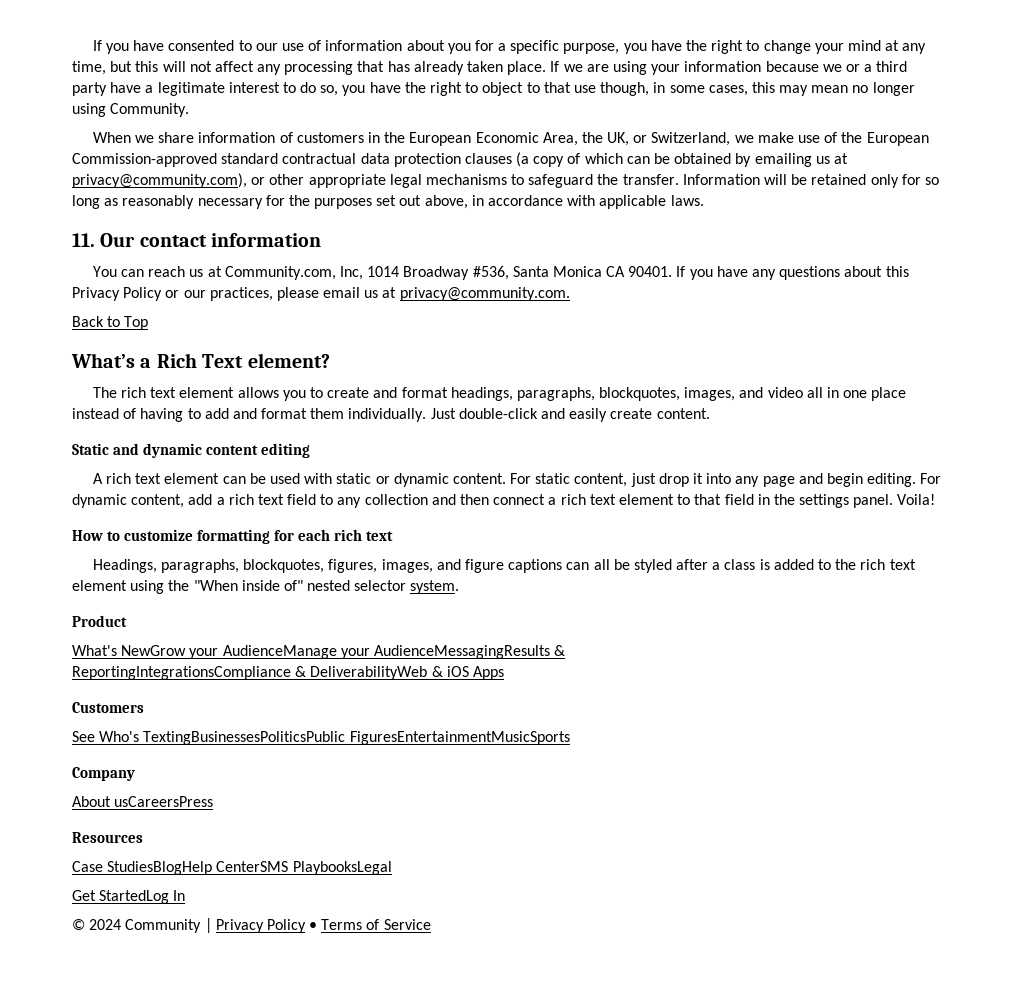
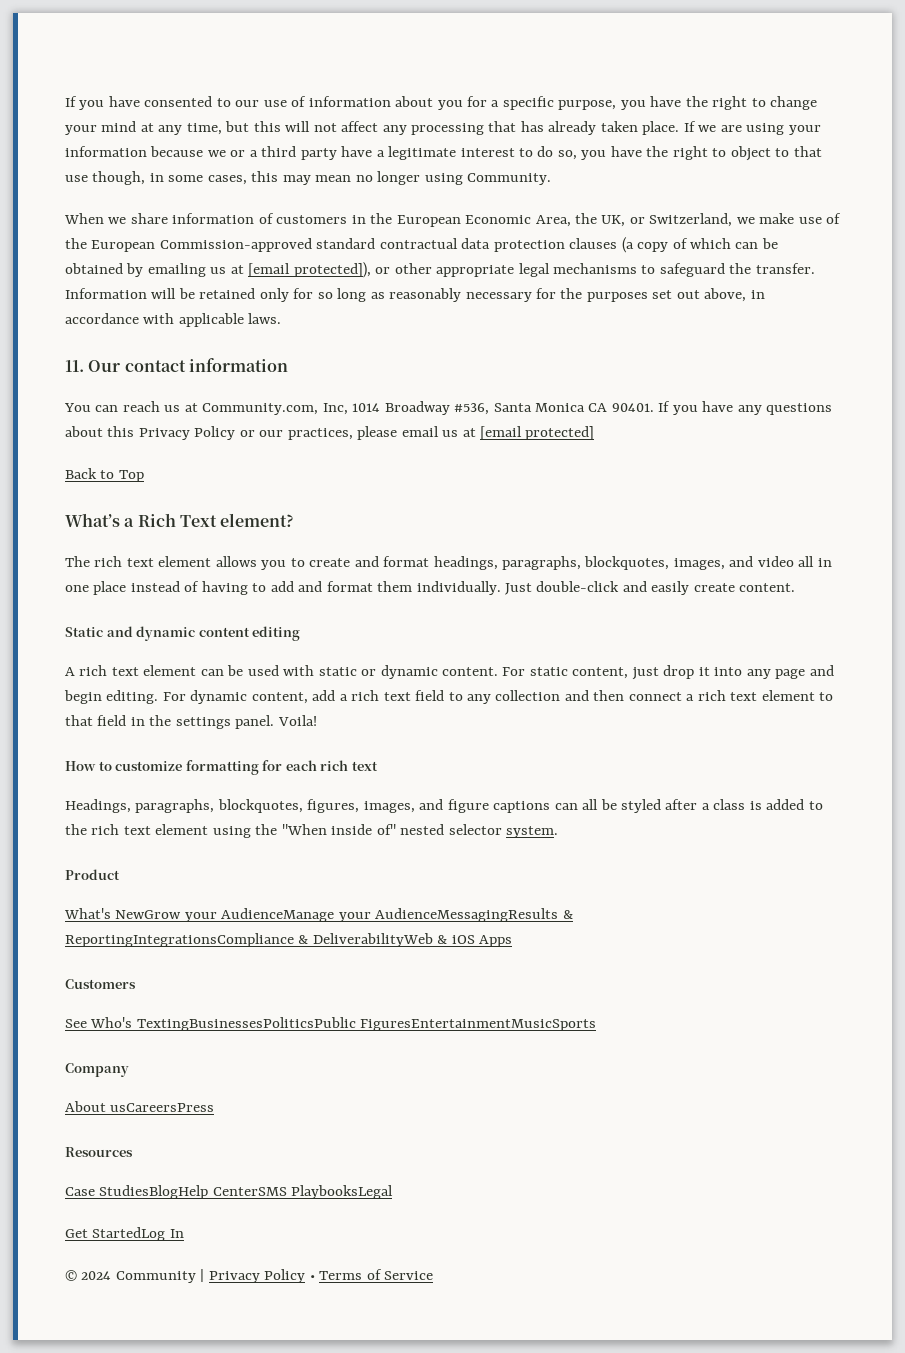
- When we share information of customers in the European Economic Area, the UK, or Switzerland, we make use of the European Commission-approved standard contractual data protection clauses (a copy of which can be obtained by emailing us at privacy@community.com), or other appropriate legal mechanisms to safeguard the transfer.
+ When we share information of customers in the European Economic Area, the UK, or Switzerland, we make use of the European Commission-approved standard contractual data protection clauses (a copy of which can be obtained by emailing us at [email protected]), or other appropriate legal mechanisms to safeguard the transfer.
- If you have any questions about this Privacy Policy or our practices, please email us at privacy@community.com.
+ If you have any questions about this Privacy Policy or our practices, please email us at [email protected]

